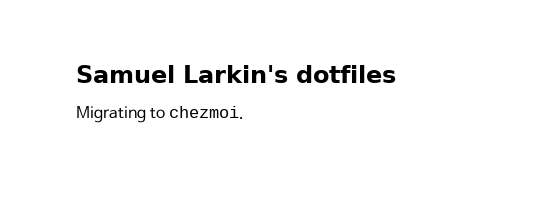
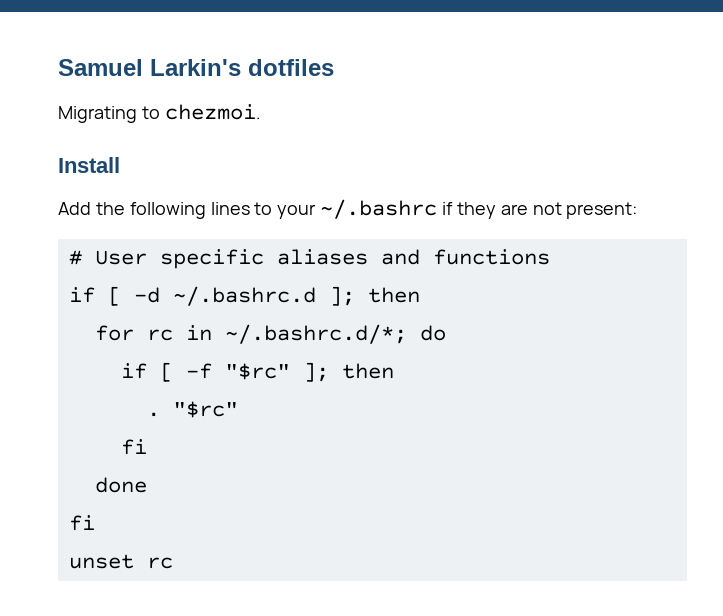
+ Install
+ Add the following lines to your ~/.bashrc if they are not present:
+ # User specific aliases and functions
+ if [ -d ~/.bashrc.d ]; then
+ for rc in ~/.bashrc.d/*; do
+ if [ -f "$rc" ]; then
+ . "$rc"
+ fi
+ done
+ fi
+ unset rc

